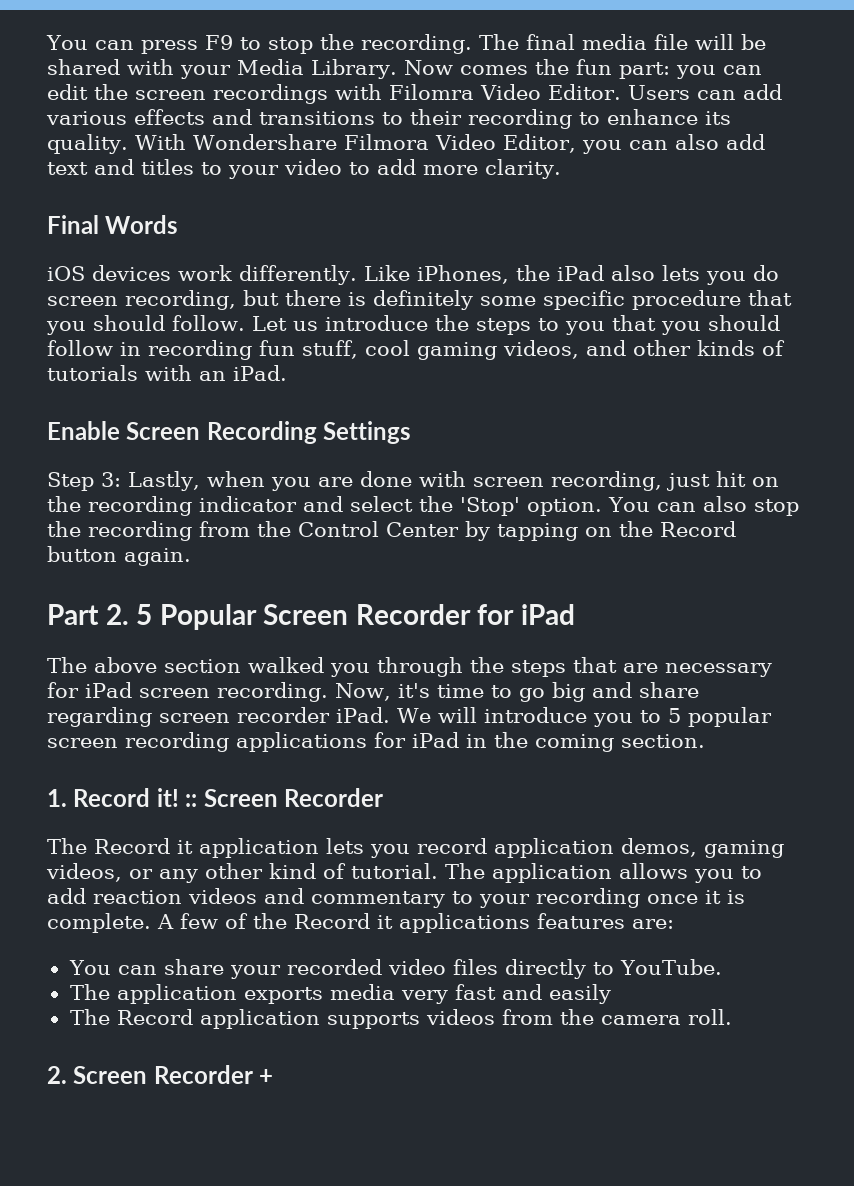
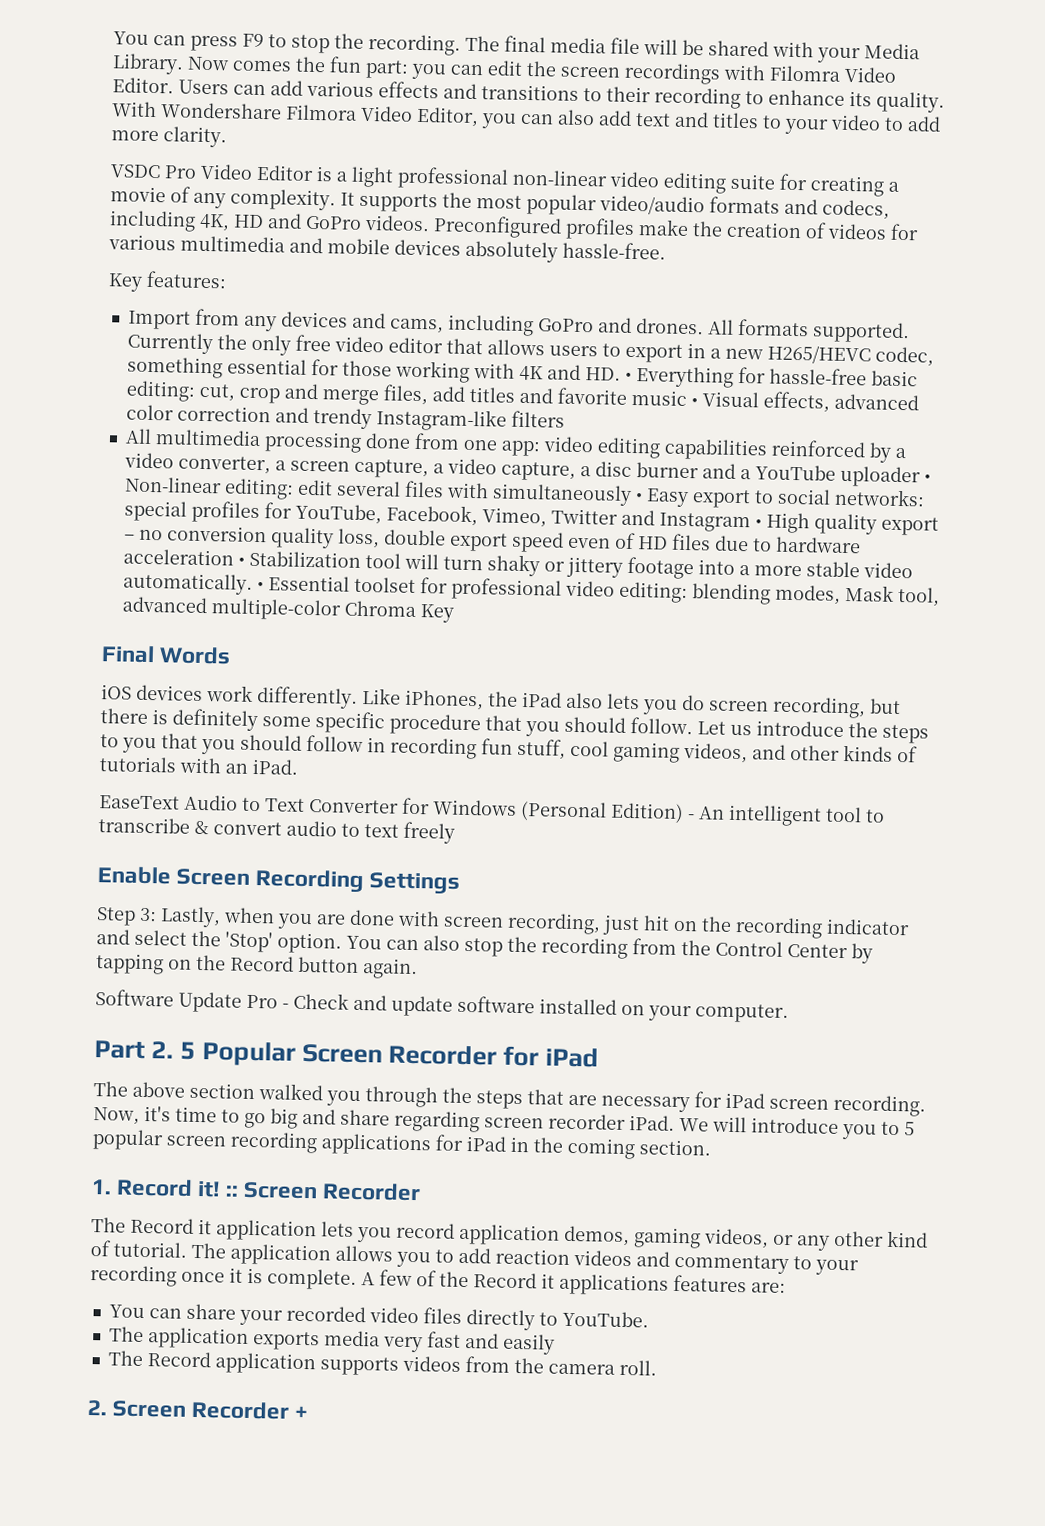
+ VSDC Pro Video Editor is a light professional non-linear video editing suite for creating a movie of any complexity. It supports the most popular video/audio formats and codecs, including 4K, HD and GoPro videos. Preconfigured profiles make the creation of videos for various multimedia and mobile devices absolutely hassle-free.
+ Key features:
+ Import from any devices and cams, including GoPro and drones. All formats supported. Сurrently the only free video editor that allows users to export in a new H265/HEVC codec, something essential for those working with 4K and HD. • Everything for hassle-free basic editing: cut, crop and merge files, add titles and favorite music • Visual effects, advanced color correction and trendy Instagram-like filters
+ All multimedia processing done from one app: video editing capabilities reinforced by a video converter, a screen capture, a video capture, a disc burner and a YouTube uploader • Non-linear editing: edit several files with simultaneously • Easy export to social networks: special profiles for YouTube, Facebook, Vimeo, Twitter and Instagram • High quality export – no conversion quality loss, double export speed even of HD files due to hardware acceleration • Stabilization tool will turn shaky or jittery footage into a more stable video automatically. • Essential toolset for professional video editing: blending modes, Mask tool, advanced multiple-color Chroma Key
+ EaseText Audio to Text Converter for Windows (Personal Edition) - An intelligent tool to transcribe & convert audio to text freely
+ Software Update Pro - Check and update software installed on your computer.

